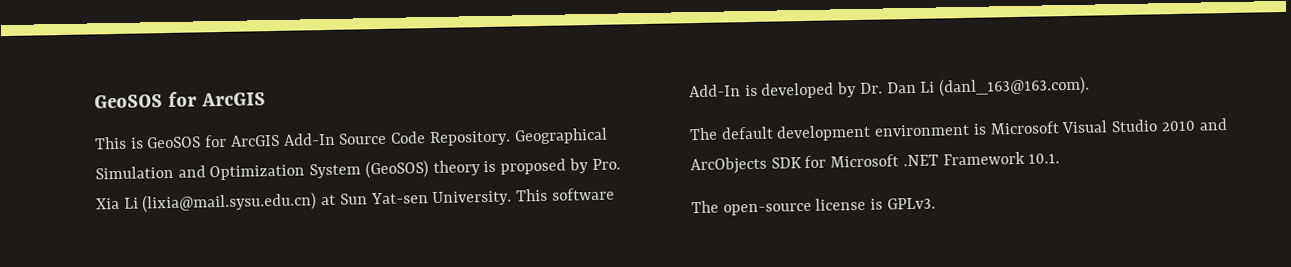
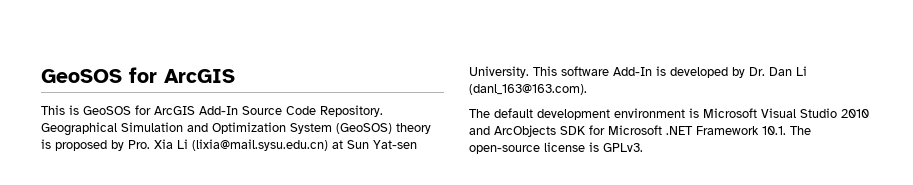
- The default development environment is Microsoft Visual Studio 2010 and ArcObjects SDK for Microsoft .NET Framework 10.1.
- The open-source license is GPLv3.
+ The default development environment is Microsoft Visual Studio 2010 and ArcObjects SDK for Microsoft .NET Framework 10.1. The open-source license is GPLv3.

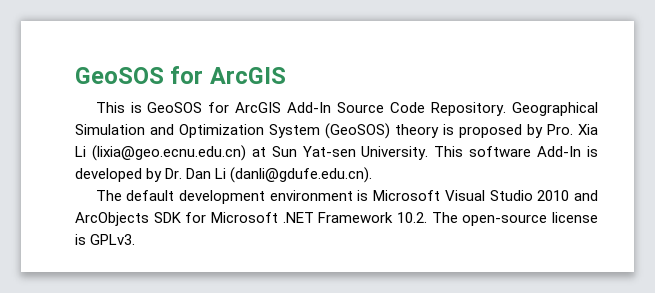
- Geographical Simulation and Optimization System (GeoSOS) theory is proposed by Pro. Xia Li (lixia@mail.sysu.edu.cn) at Sun Yat-sen University.
+ Geographical Simulation and Optimization System (GeoSOS) theory is proposed by Pro. Xia Li (lixia@geo.ecnu.edu.cn) at Sun Yat-sen University.
- This software Add-In is developed by Dr. Dan Li (danl_163@163.com).
+ This software Add-In is developed by Dr. Dan Li (danli@gdufe.edu.cn).
- The default development environment is Microsoft Visual Studio 2010 and ArcObjects SDK for Microsoft .NET Framework 10.1. The open-source license is GPLv3.
+ The default development environment is Microsoft Visual Studio 2010 and ArcObjects SDK for Microsoft .NET Framework 10.2. The open-source license is GPLv3.

